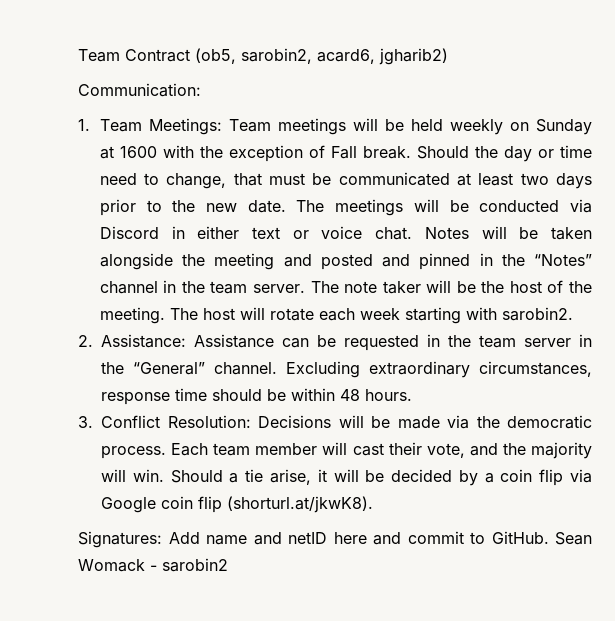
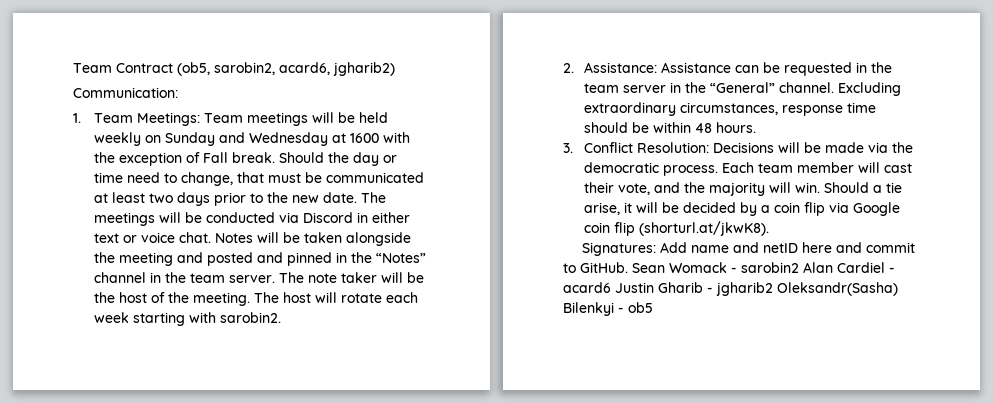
- 1. Team Meetings: Team meetings will be held weekly on Sunday at 1600 with the exception of Fall break.
+ 1. Team Meetings: Team meetings will be held weekly on Sunday and Wednesday at 1600 with the exception of Fall break.
- Sean Womack - sarobin2
+ Sean Womack - sarobin2 Alan Cardiel - acard6 Justin Gharib - jgharib2 Oleksandr(Sasha) Bilenkyi - ob5

